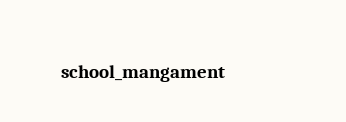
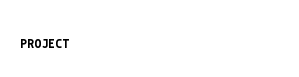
- school_mangament
+ PROJECT

